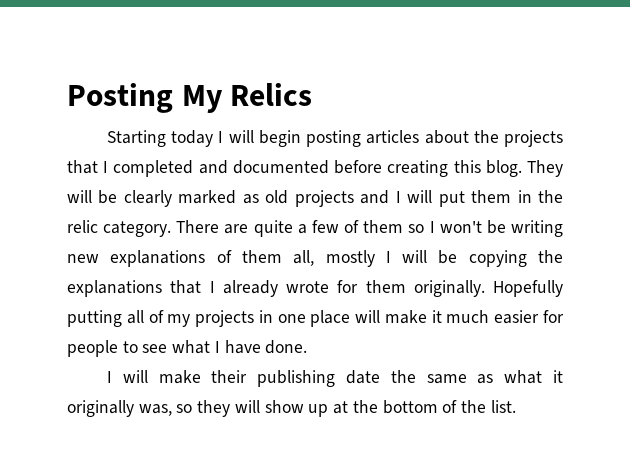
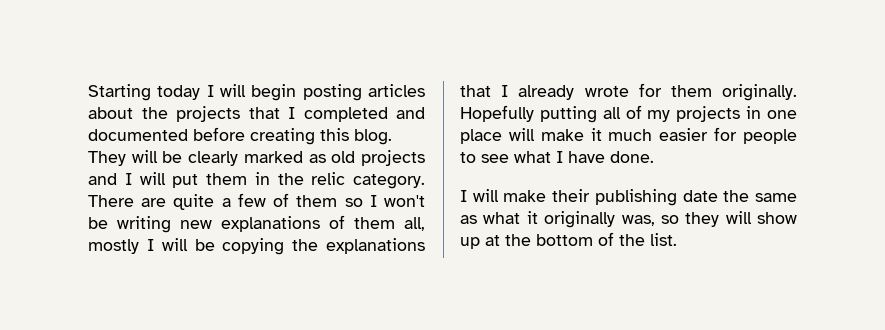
- Posting My Relics

